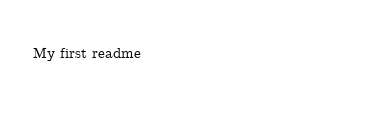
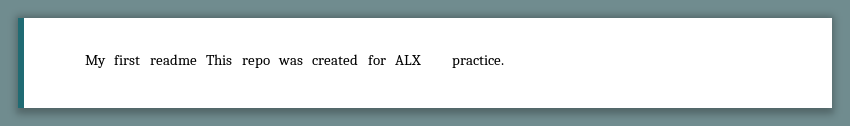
- My first readme
+ My first readme This repo was created for ALX practice.

